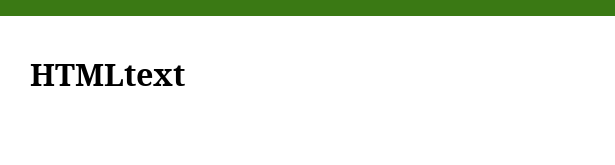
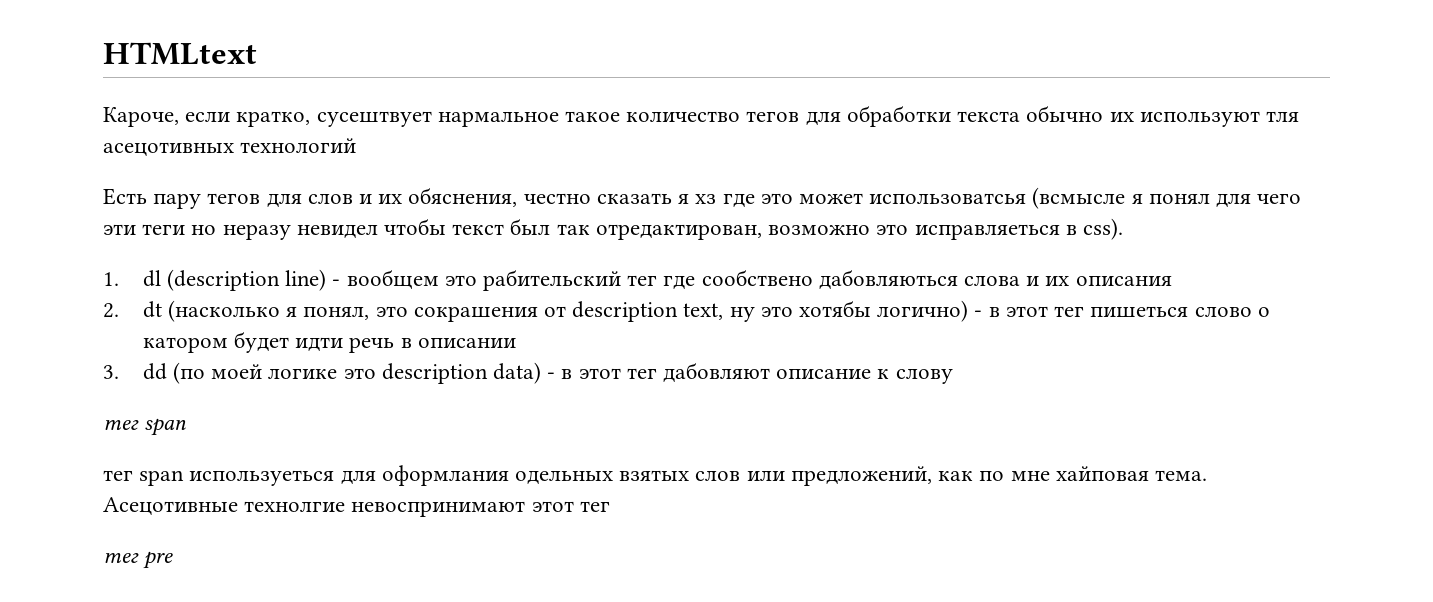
+ Кароче, если кратко, сусештвует нармальное такое количество тегов для обработки текста обычно их используют тля асецотивных технологий
+ Есть пару тегов для слов и их обяснения, честно сказать я хз где это может использоватсья (всмысле я понял для чего эти теги но неразу невидел чтобы текст был так отредактирован, возможно это исправляеться в css).
+ 1. dl (description line) - вообщем это рабительский тег где сообствено дабовляються слова и их описания
+ 2. dt (насколько я понял, это сокрашения от description text, ну это хотябы логично) - в этот тег пишеться слово о катором будет идти речь в описании
+ 3. dd (по моей логике это description data) - в этот тег дабовляют описание к слову
+ тег span
+ тег span используеться для оформлания одельных взятых слов или предложений, как по мне хайповая тема. Асецотивные технолгие невоспринимают этот тег
+ тег pre

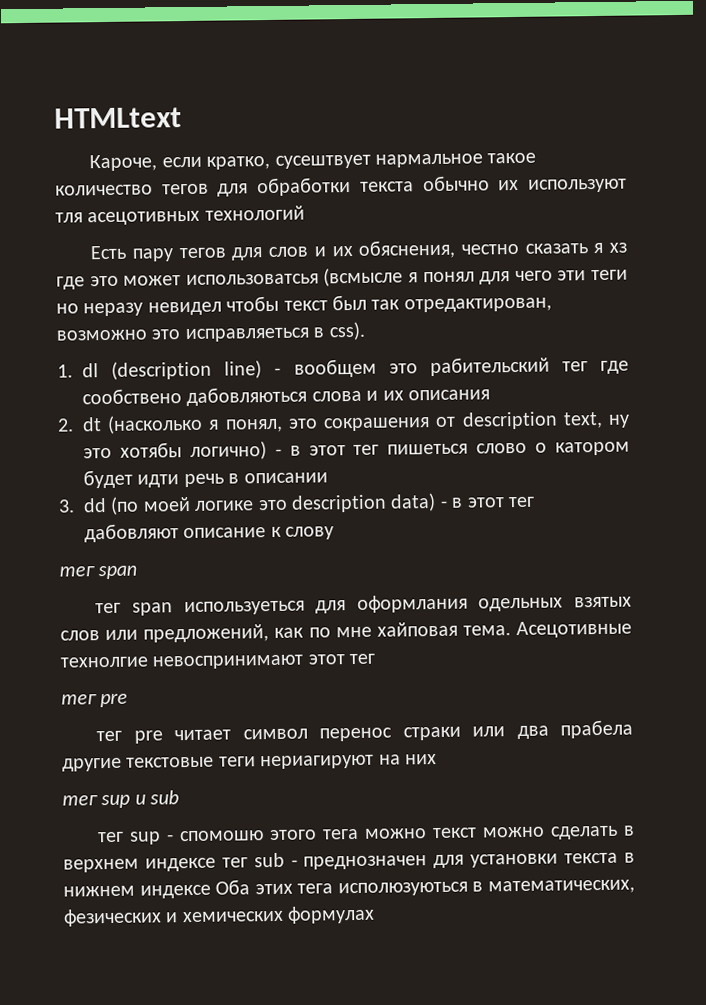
+ тег pre читает символ перенос страки или два прабела другие текстовые теги нериагируют на них
+ тег sup и sub
+ тег sup - спомошю этого тега можно текст можно сделать в верхнем индексе тег sub - преднозначен для установки текста в нижнем индексе Оба этих тега исполюзуються в математических, фезических и хемических формулах

